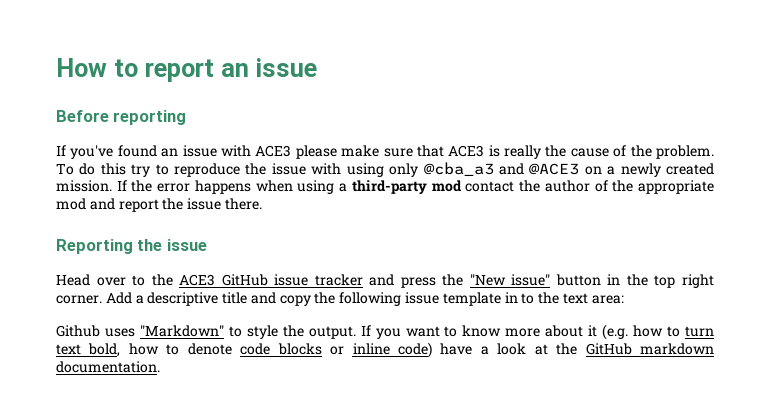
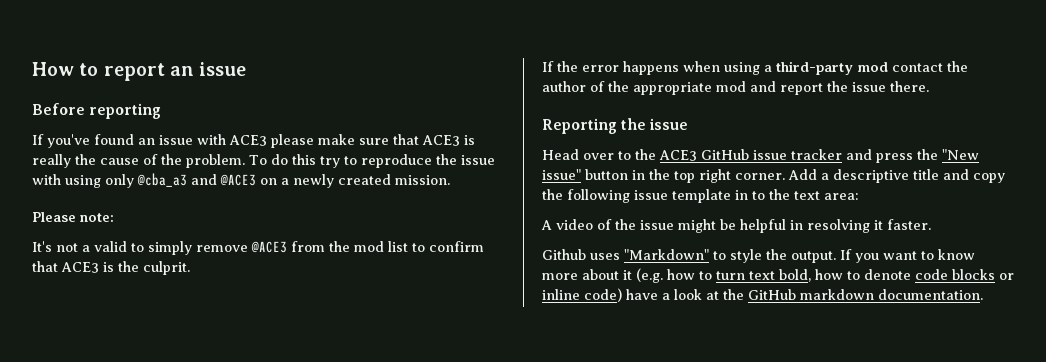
- To do this try to reproduce the issue with using only @cba_a3 and @ACE3 on a newly created mission. If the error happens when using a third-party mod contact the author of the appropriate mod and report the issue there.
+ To do this try to reproduce the issue with using only @cba_a3 and @ACE3 on a newly created mission.
+ Please note:
+ It's not a valid to simply remove @ACE3 from the mod list to confirm that ACE3 is the culprit.
+ If the error happens when using a third-party mod contact the author of the appropriate mod and report the issue there.
+ A video of the issue might be helpful in resolving it faster.

